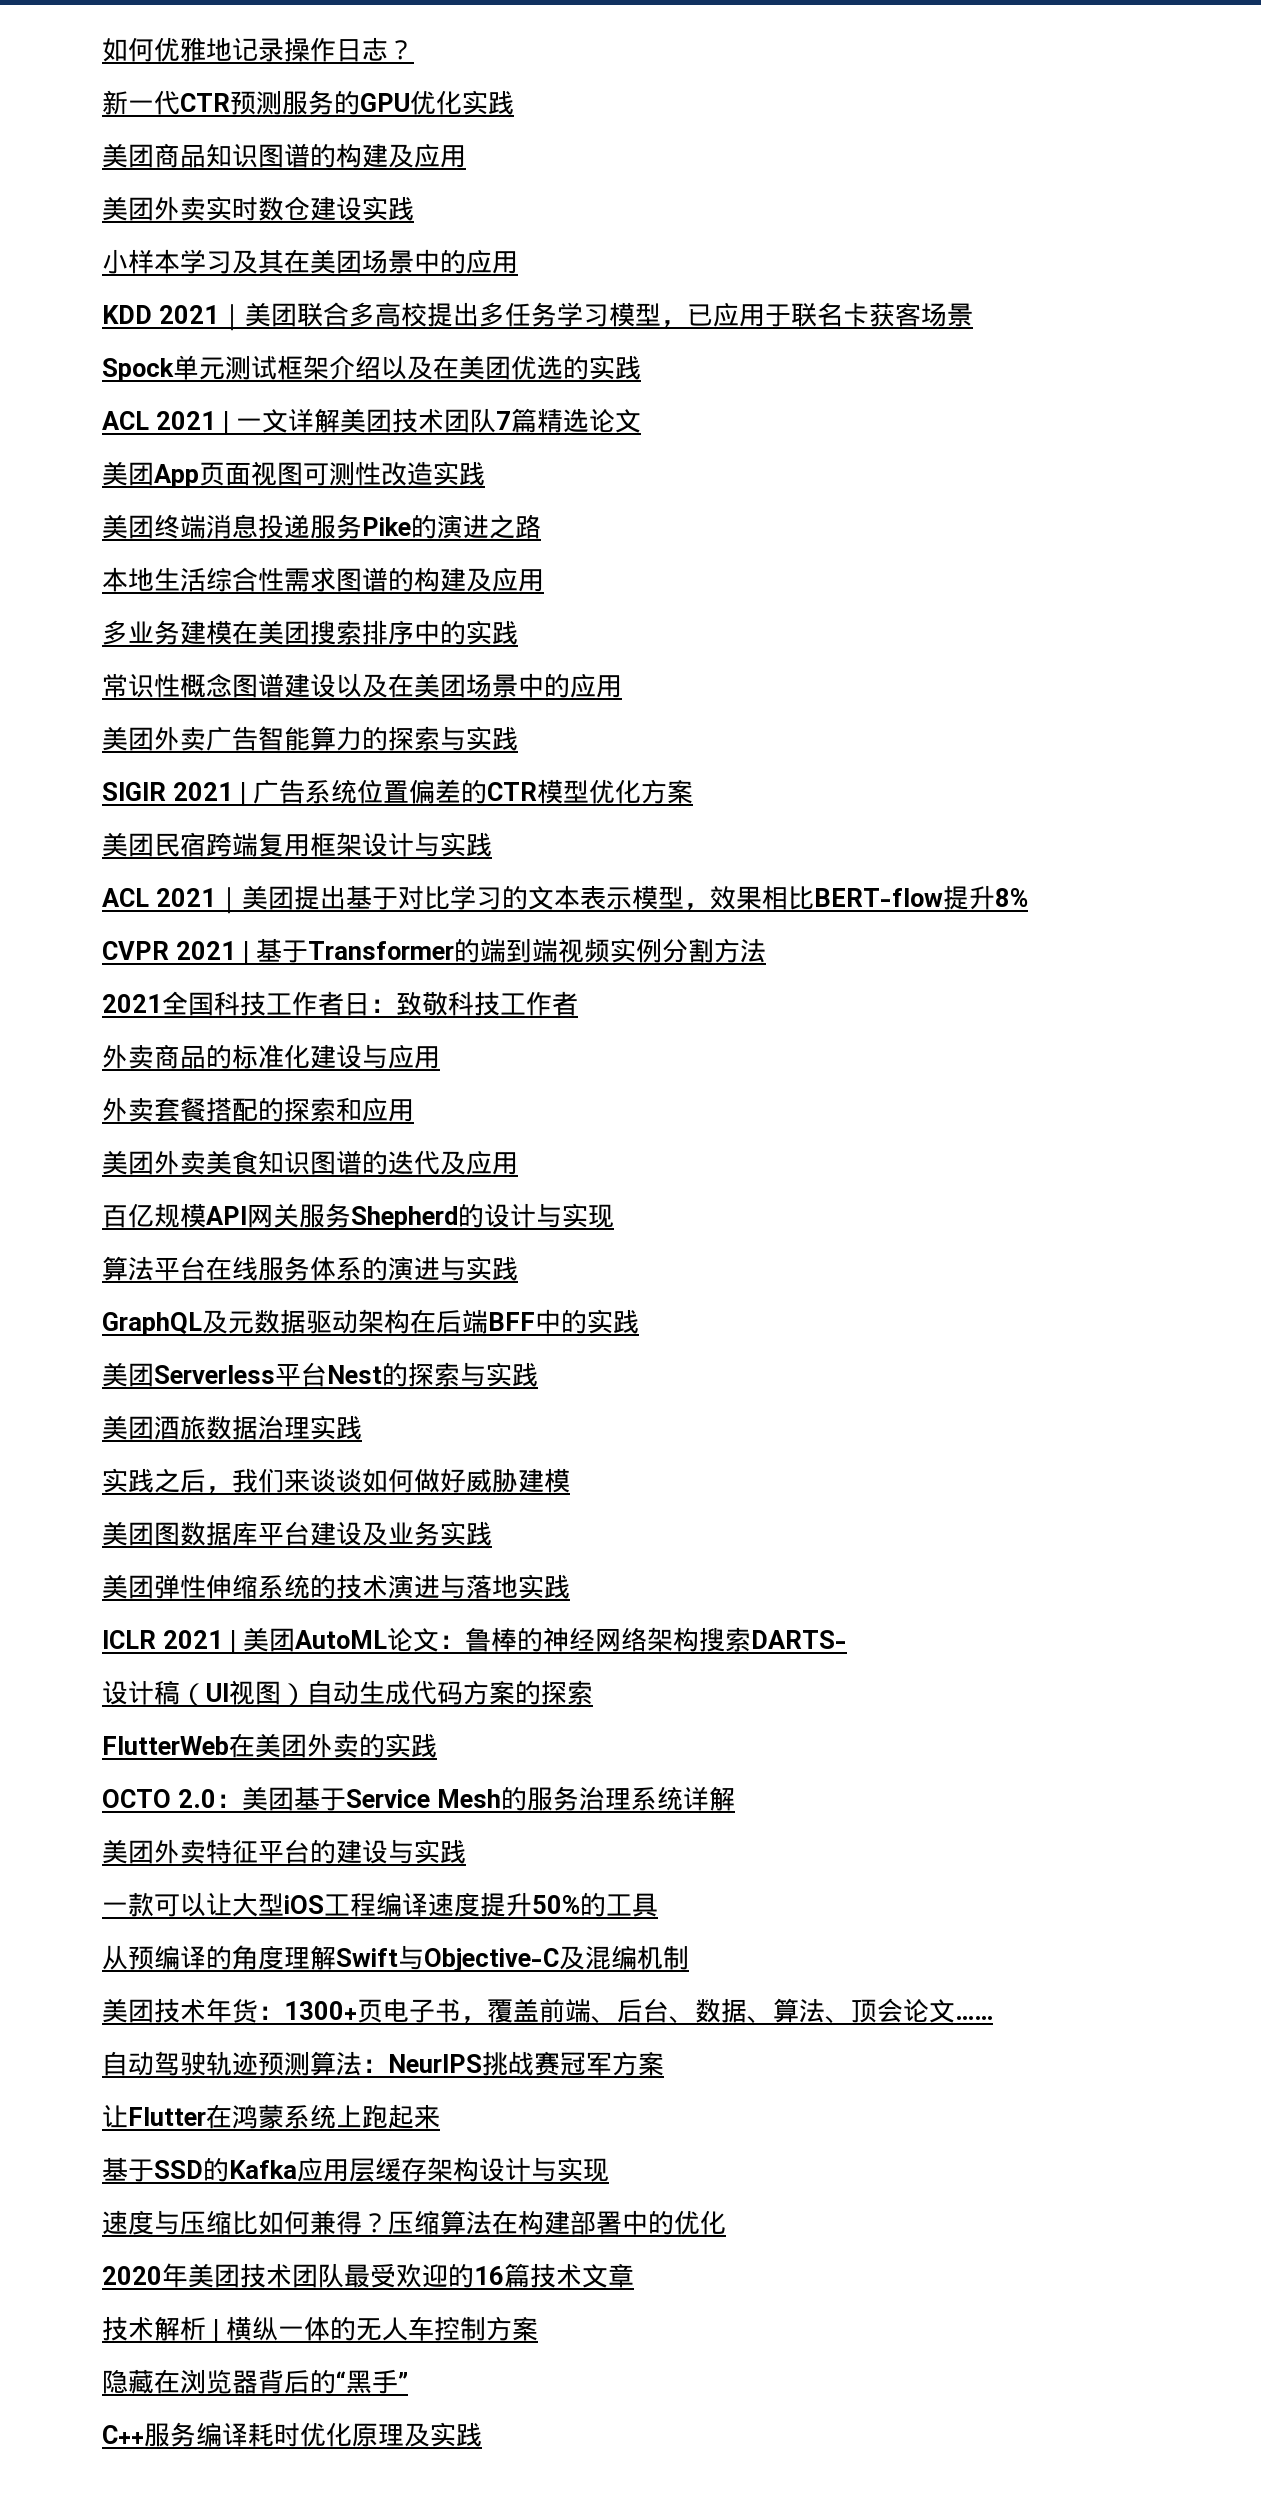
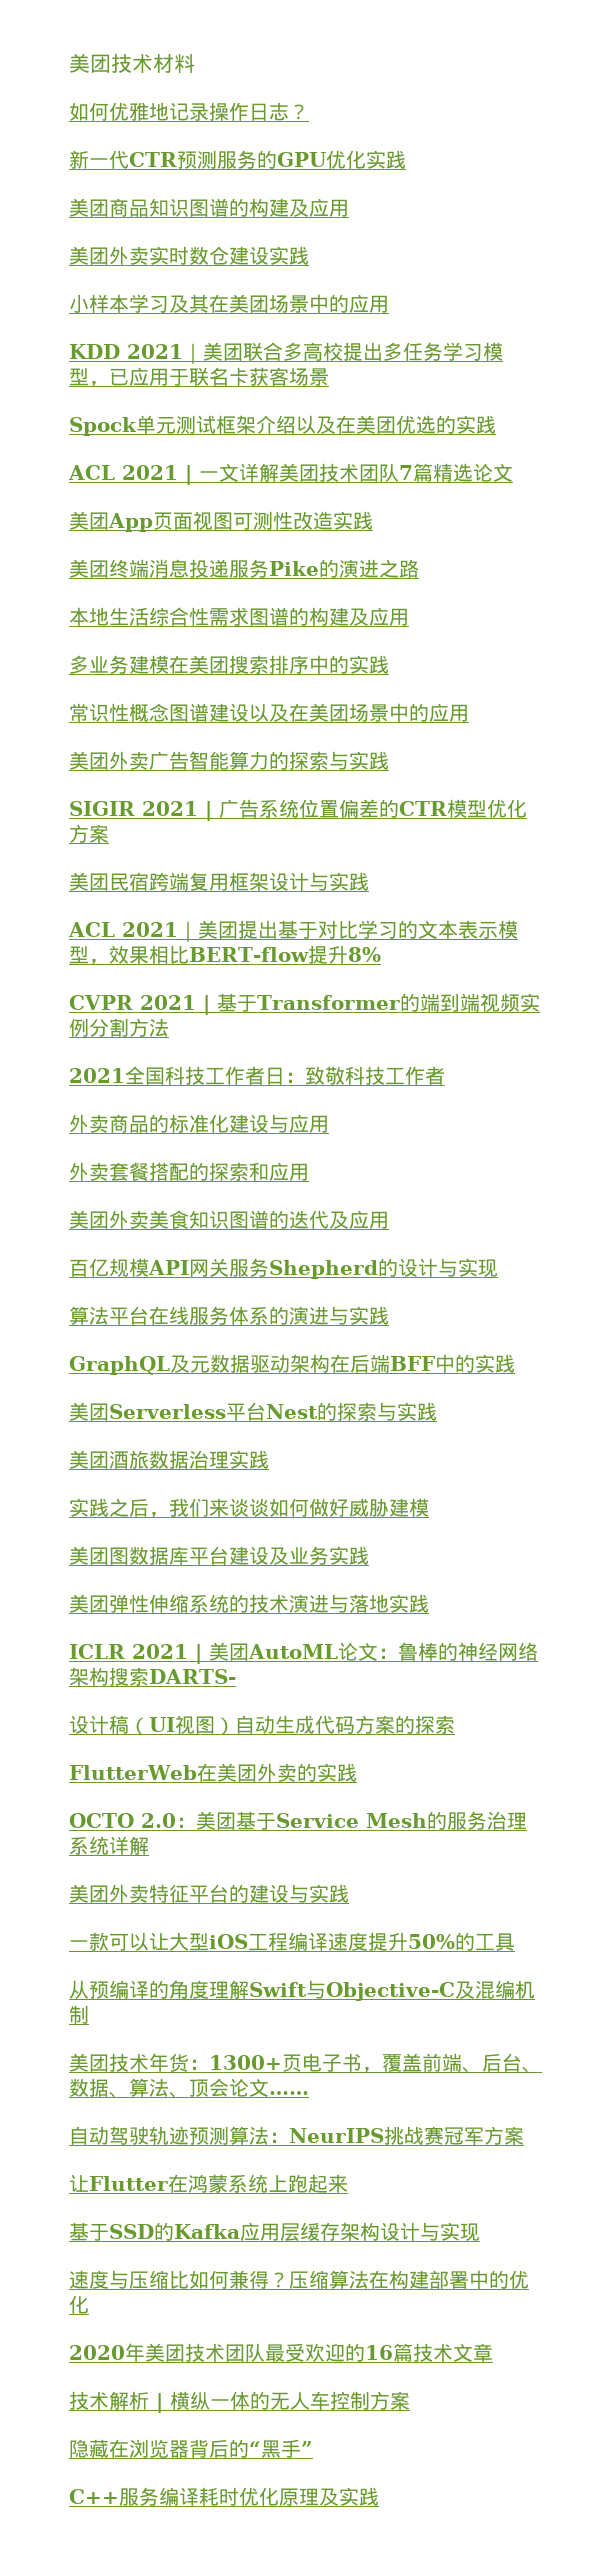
+ 美团技术材料

